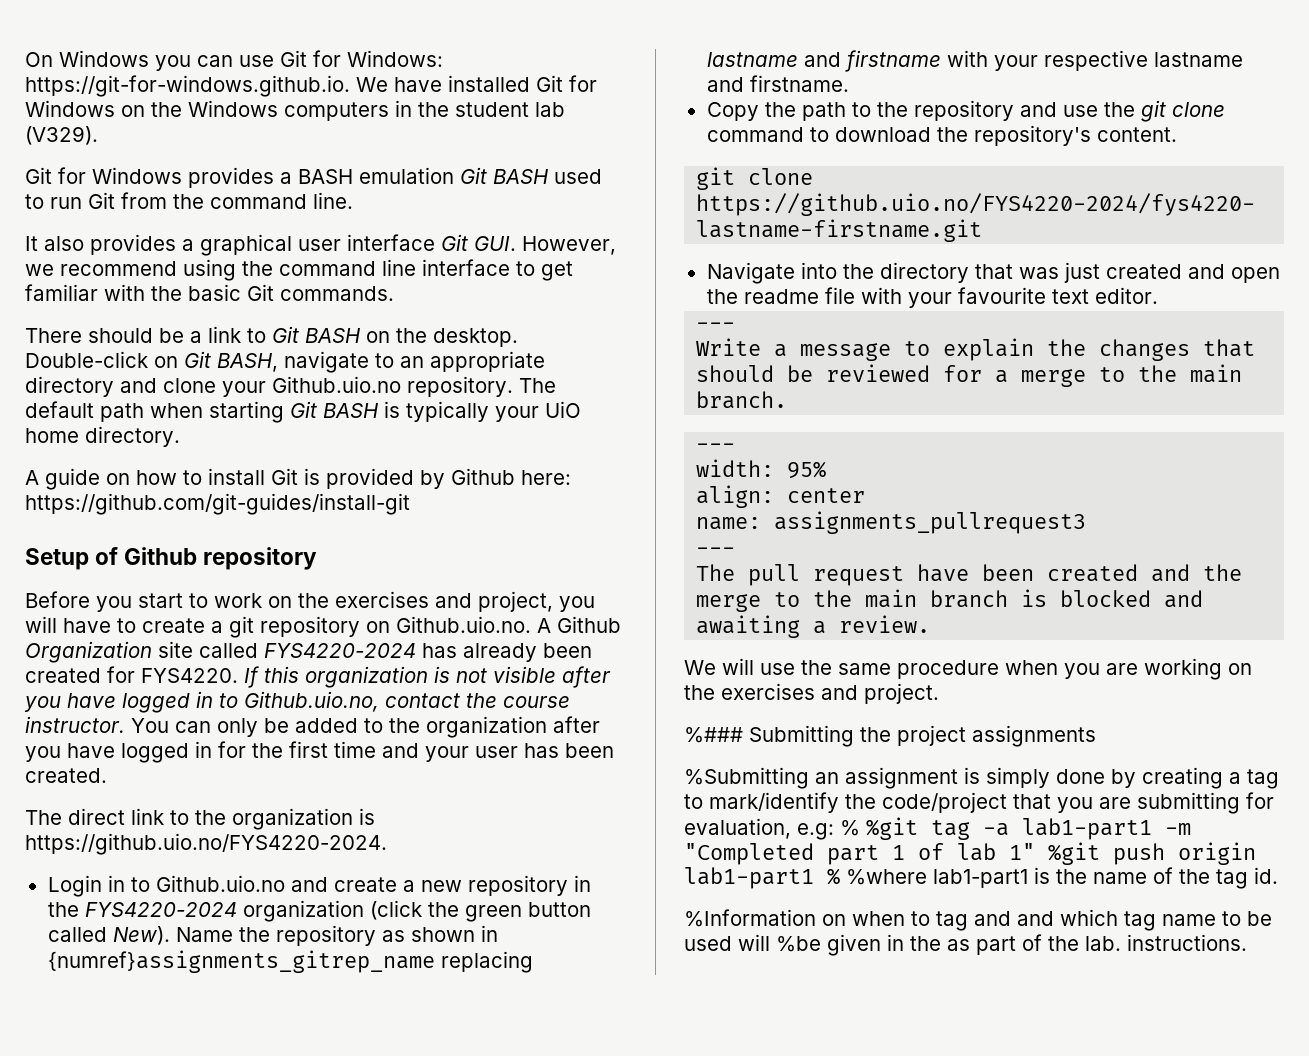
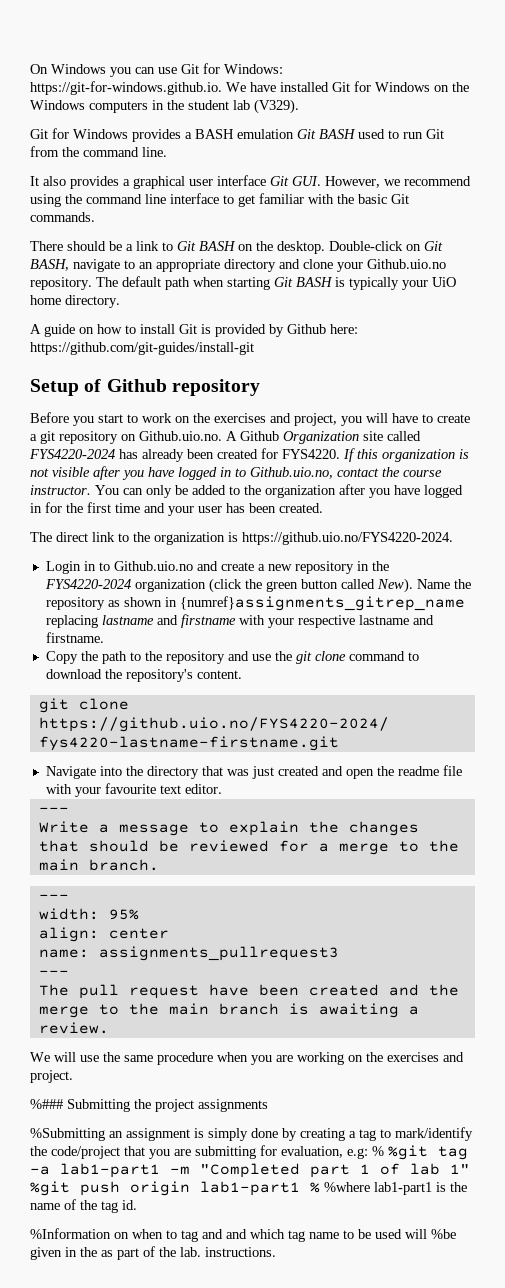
- The pull request have been created and the merge to the main branch is blocked and awaiting a review.
+ The pull request have been created and the merge to the main branch is awaiting a review.

